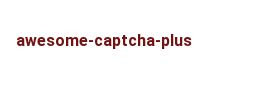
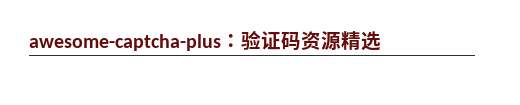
- awesome-captcha-plus
+ awesome-captcha-plus：验证码资源精选

